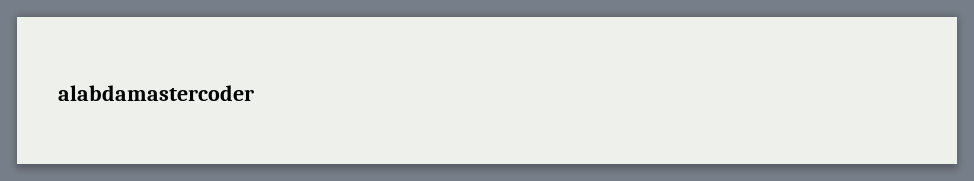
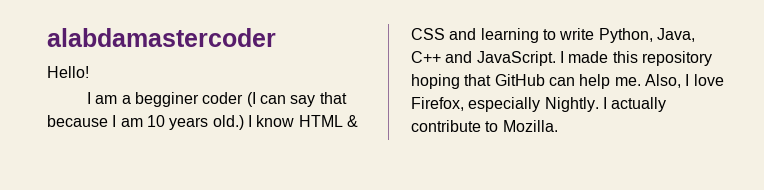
+ Hello!
+ I am a begginer coder (I can say that because I am 10 years old.) I know HTML & CSS and learning to write Python, Java, C++ and JavaScript. I made this repository hoping that GitHub can help me. Also, I love Firefox, especially Nightly. I actually contribute to Mozilla.

